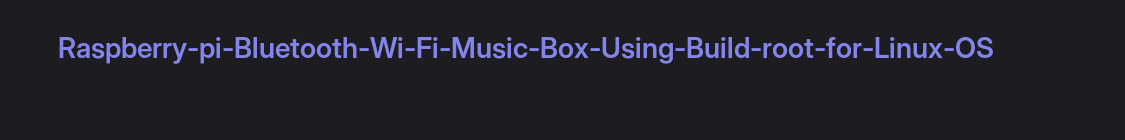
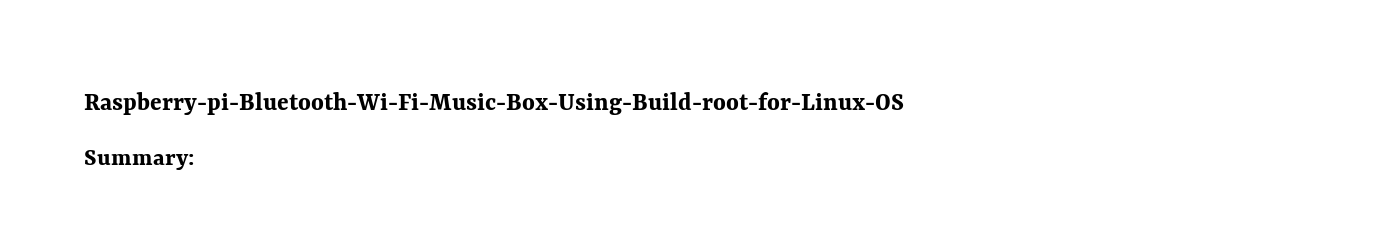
+ Summary:

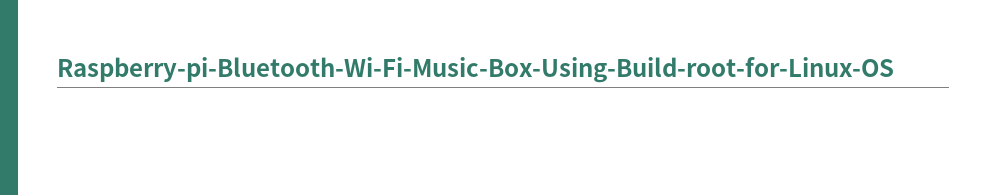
- Summary:

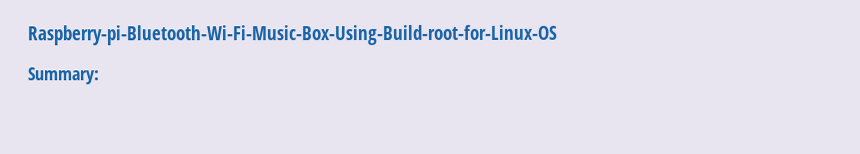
+ Summary:

